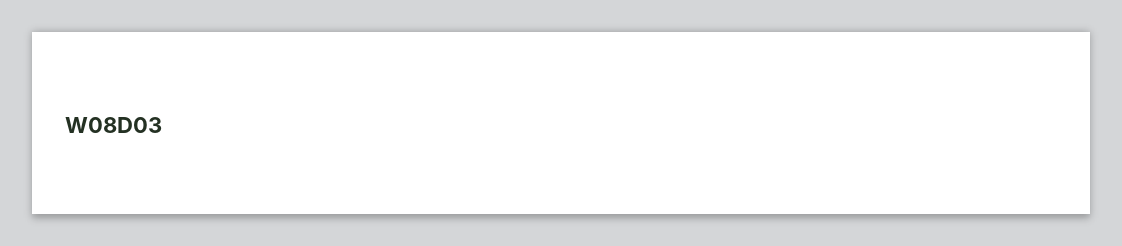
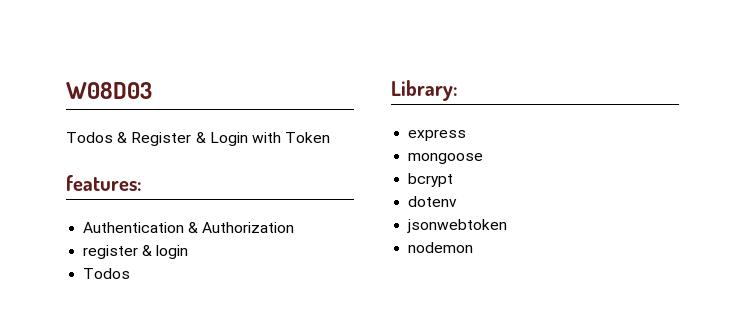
+ Todos & Register & Login with Token
+ features:
+ Authentication & Authorization
+ register & login
+ Todos
+ Library:
+ express
+ mongoose
+ bcrypt
+ dotenv
+ jsonwebtoken
+ nodemon

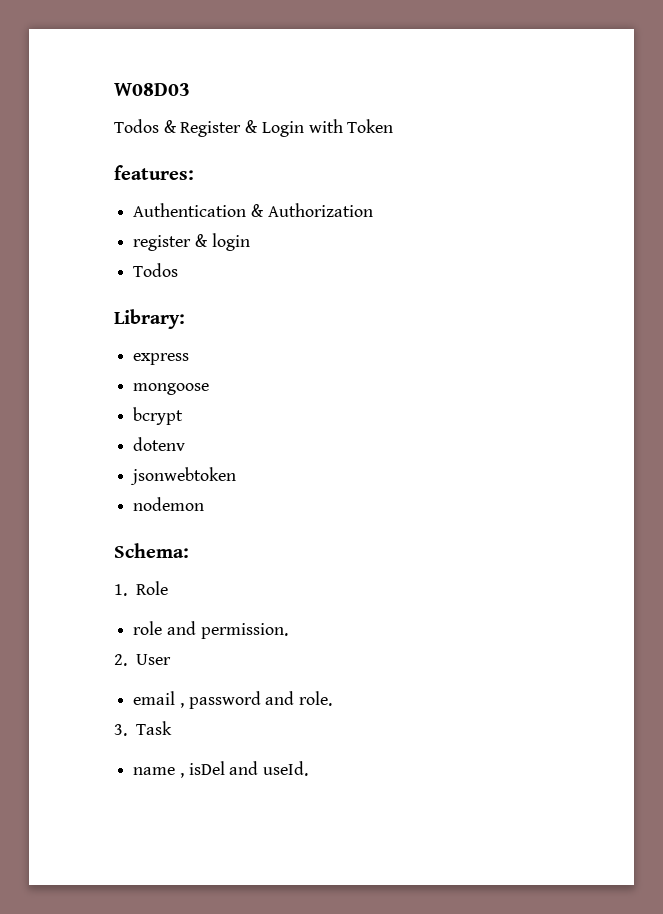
+ Schema:
+ 1. Role
+ role and permission.
+ 2. User
+ email , password and role.
+ 3. Task
+ name , isDel and useId.

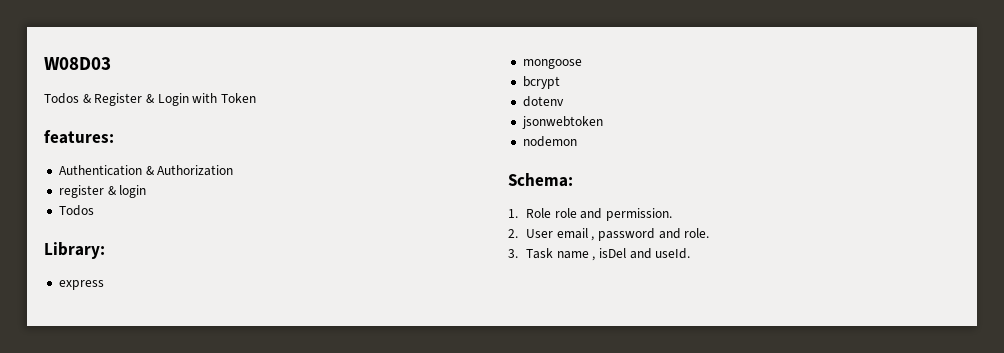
- 1. Role
- role and permission.
+ 1. Role role and permission.
- 2. User
- email , password and role.
+ 2. User email , password and role.
- 3. Task
- name , isDel and useId.
+ 3. Task name , isDel and useId.

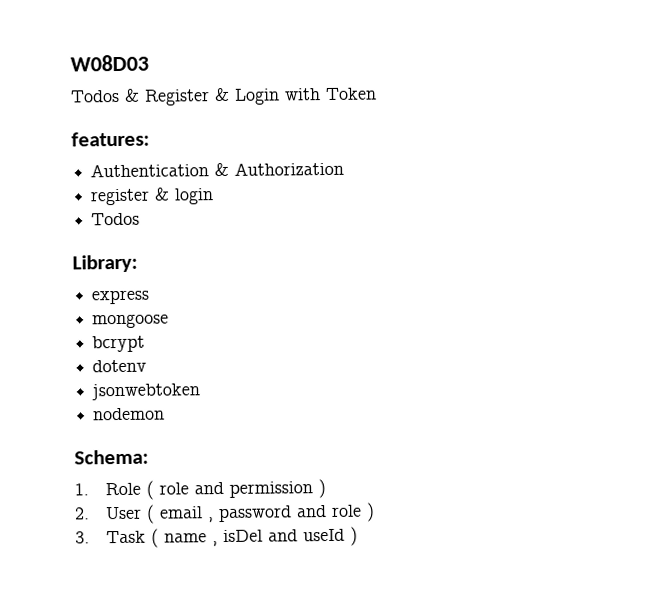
- 1. Role role and permission.
+ 1. Role ( role and permission )
- 2. User email , password and role.
+ 2. User ( email , password and role )
- 3. Task name , isDel and useId.
+ 3. Task ( name , isDel and useId )

